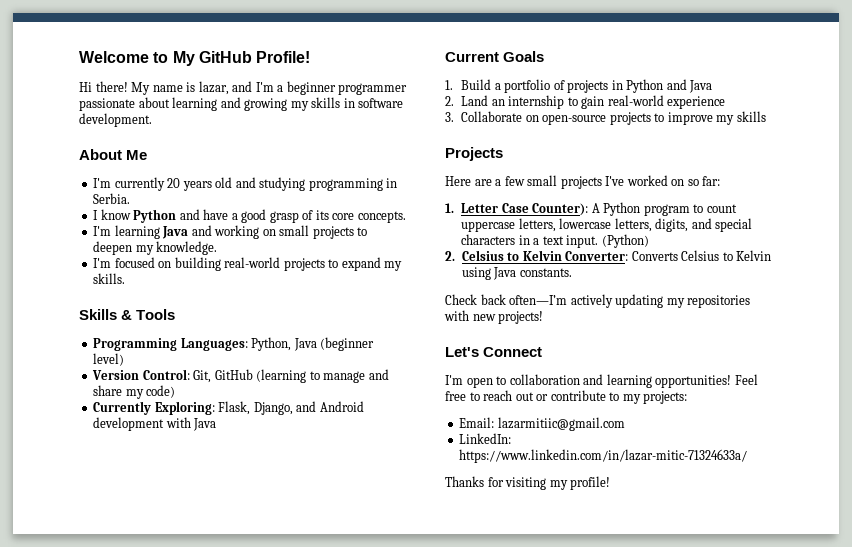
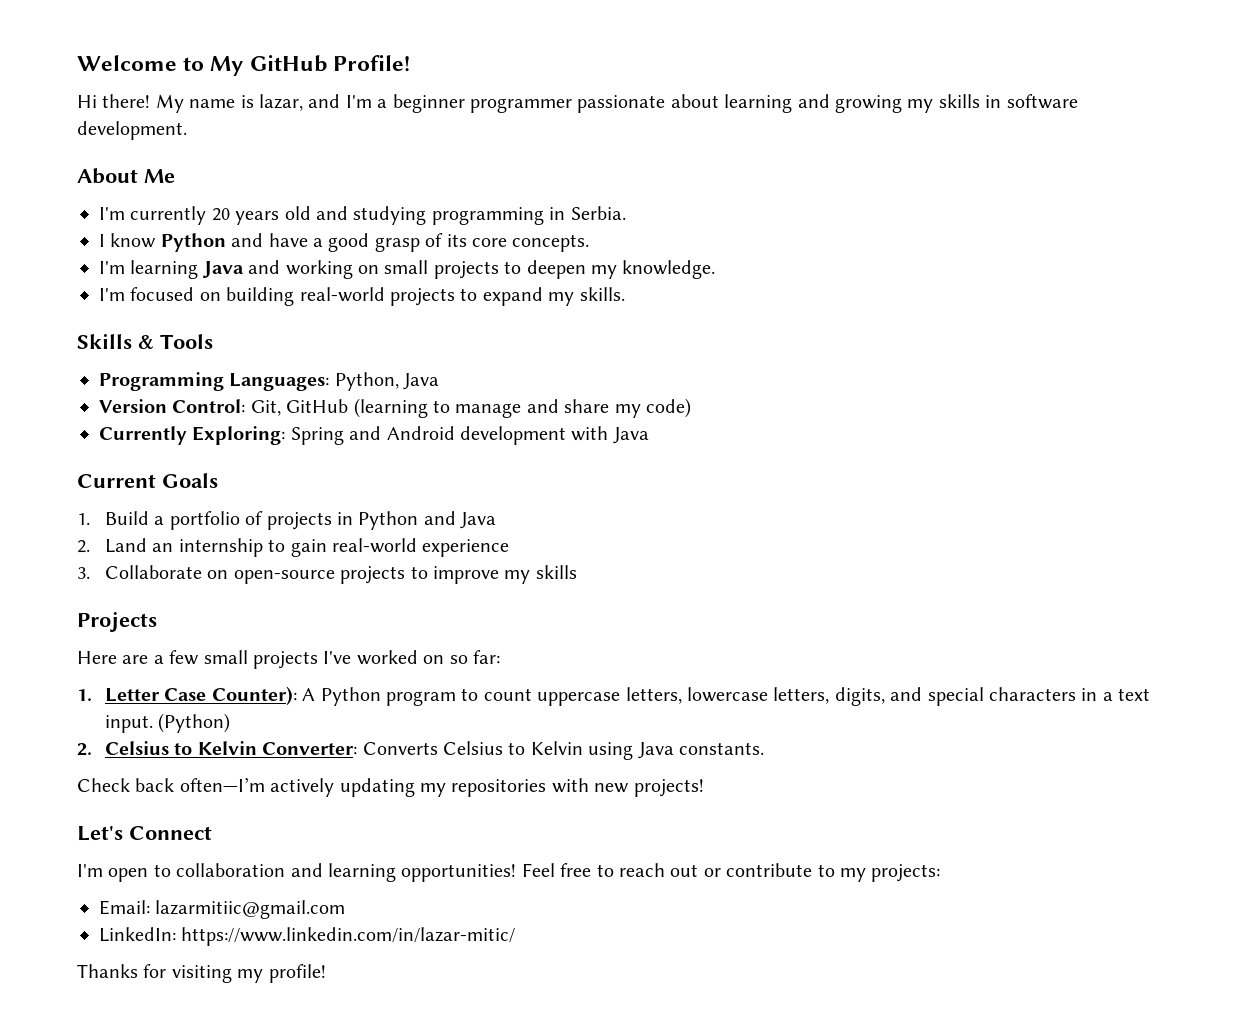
- Programming Languages: Python, Java (beginner level)
+ Programming Languages: Python, Java
- Currently Exploring: Flask, Django, and Android development with Java
+ Currently Exploring: Spring and Android development with Java
- LinkedIn: https://www.linkedin.com/in/lazar-mitic-71324633a/
+ LinkedIn: https://www.linkedin.com/in/lazar-mitic/

